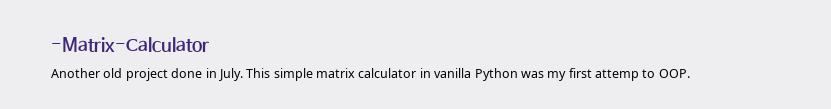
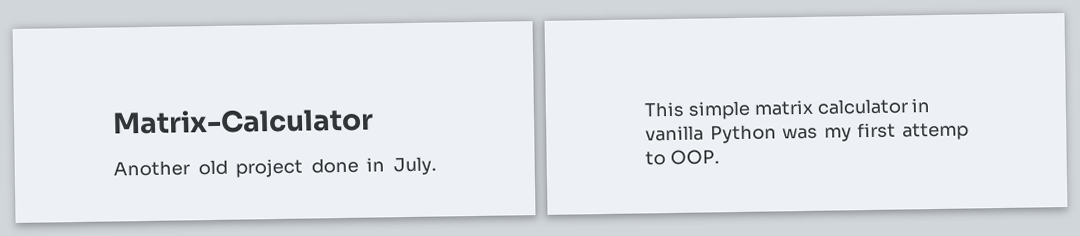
- -Matrix-Calculator
+ Matrix-Calculator

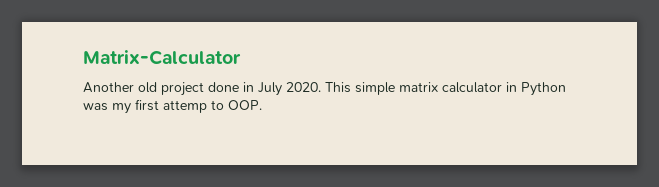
- Another old project done in July.
+ Another old project done in July 2020.
- This simple matrix calculator in vanilla Python was my first attemp to OOP.
+ This simple matrix calculator in Python was my first attemp to OOP.

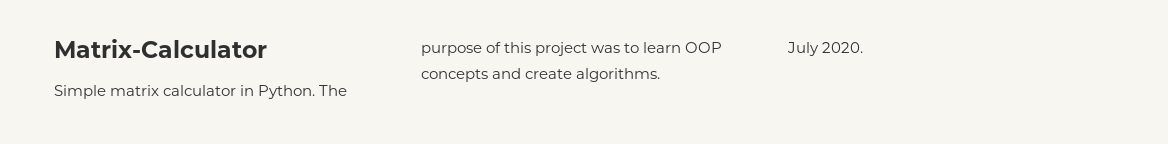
- Another old project done in July 2020. This simple matrix calculator in Python was my first attemp to OOP.
+ Simple matrix calculator in Python. The purpose of this project was to learn OOP concepts and create algorithms.
+ July 2020.

